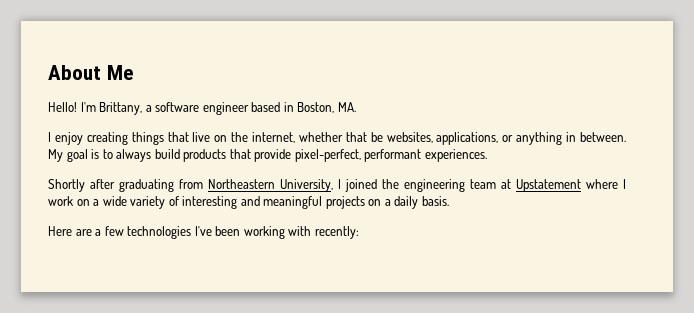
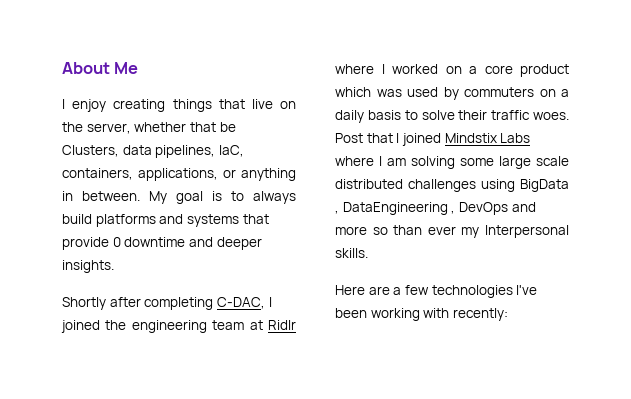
- Hello! I'm Brittany, a software engineer based in Boston, MA.
- I enjoy creating things that live on the internet, whether that be websites, applications, or anything in between.
+ I enjoy creating things that live on the server, whether that be Clusters, data pipelines, IaC, containers, applications, or anything in between.
- My goal is to always build products that provide pixel-perfect, performant experiences.
- Shortly after graduating from Northeastern University, I joined the engineering team at Upstatement where I work on a wide variety of interesting and meaningful projects on a daily basis.
+ My goal is to always build platforms and systems that provide 0 downtime and deeper insights.
+ Shortly after completing C-DAC, I joined the engineering team at Ridlr where I worked on a core product which was used by commuters on a daily basis to solve their traffic woes. Post that I joined Mindstix Labs where I am solving some large scale distributed challenges using BigData , DataEngineering , DevOps and more so than ever my Interpersonal skills.

